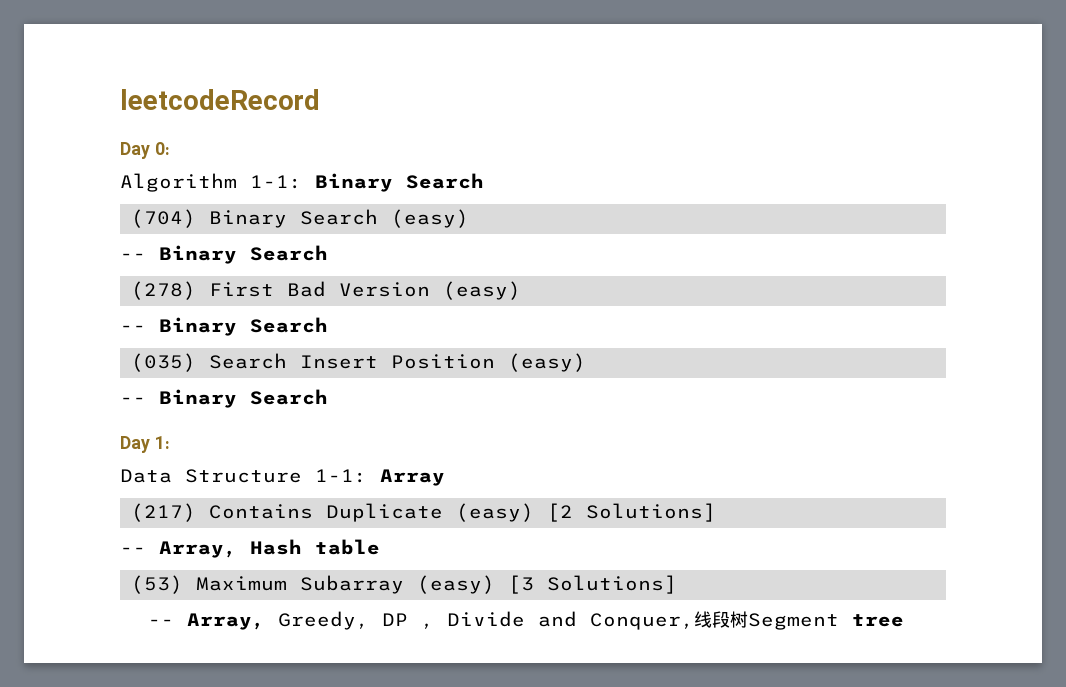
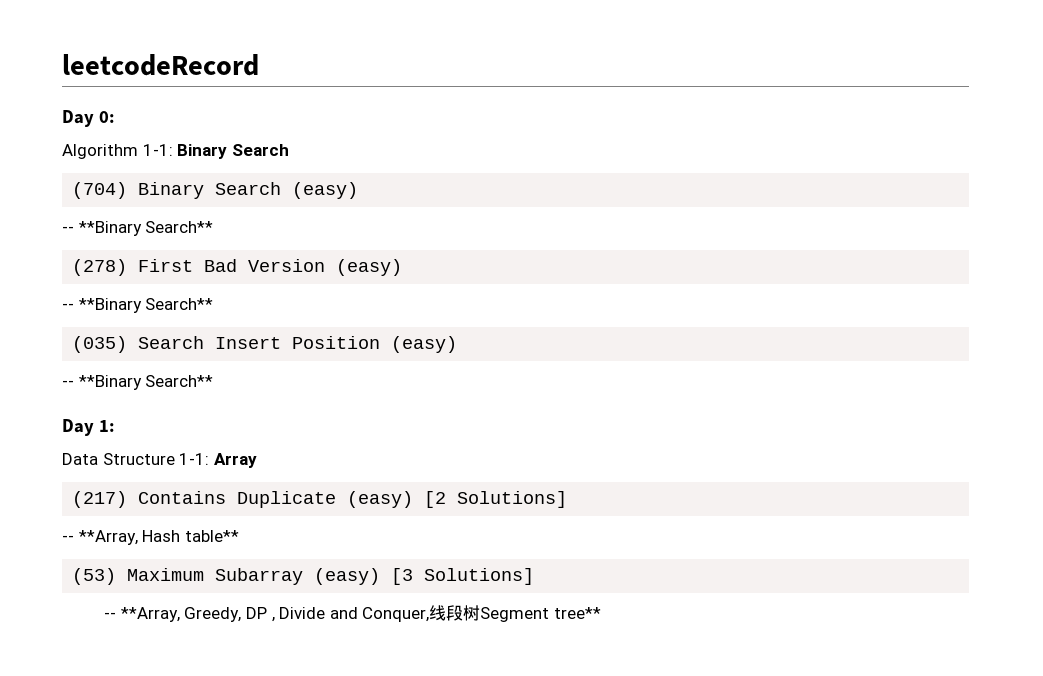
  (704) Binary Search (easy)
- -- Binary Search
+ -- **Binary Search**
  (278) First Bad Version (easy)
- -- Binary Search
+ -- **Binary Search**
  (035) Search Insert Position (easy)
- -- Binary Search
+ -- **Binary Search**
- -- Array, Hash table
+ -- **Array, Hash table**
- -- Array, Greedy, DP , Divide and Conquer,线段树Segment tree
+ -- **Array, Greedy, DP , Divide and Conquer,线段树Segment tree**

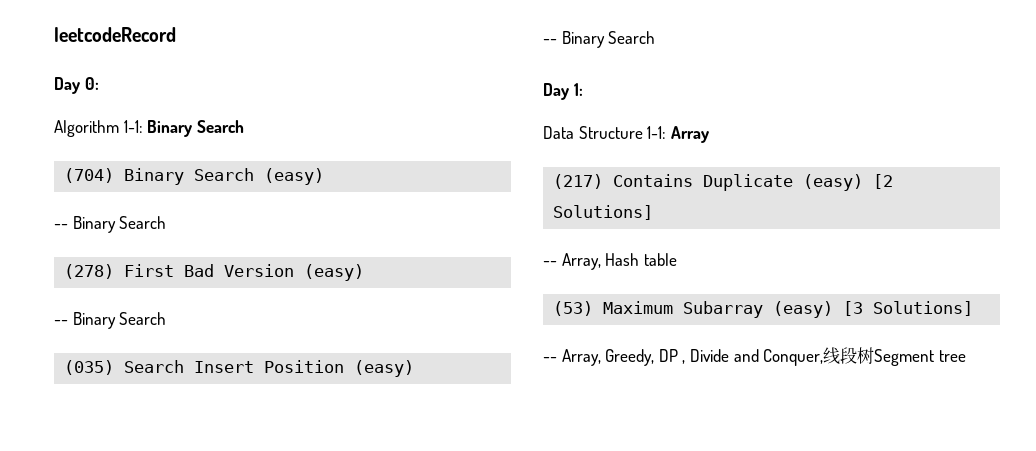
  (704) Binary Search (easy)
- -- **Binary Search**
+ -- Binary Search
  (278) First Bad Version (easy)
- -- **Binary Search**
+ -- Binary Search
  (035) Search Insert Position (easy)
- -- **Binary Search**
+ -- Binary Search
- -- **Array, Hash table**
+ -- Array, Hash table
- -- **Array, Greedy, DP , Divide and Conquer,线段树Segment tree**
+ -- Array, Greedy, DP , Divide and Conquer,线段树Segment tree

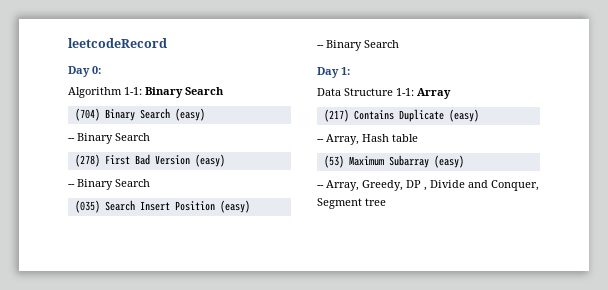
- (217) Contains Duplicate (easy) [2 Solutions]
+ (217) Contains Duplicate (easy)
- (53) Maximum Subarray (easy) [3 Solutions]
+ (53) Maximum Subarray (easy)
- -- Array, Greedy, DP , Divide and Conquer,线段树Segment tree
+ -- Array, Greedy, DP , Divide and Conquer, Segment tree

